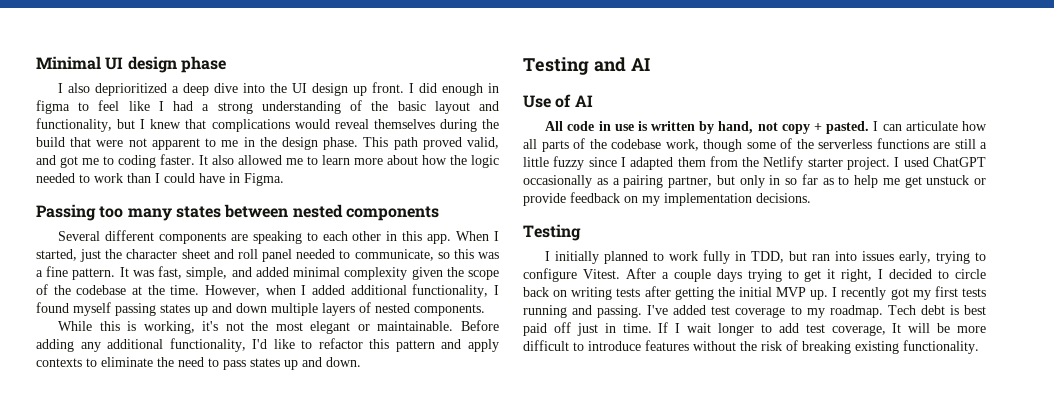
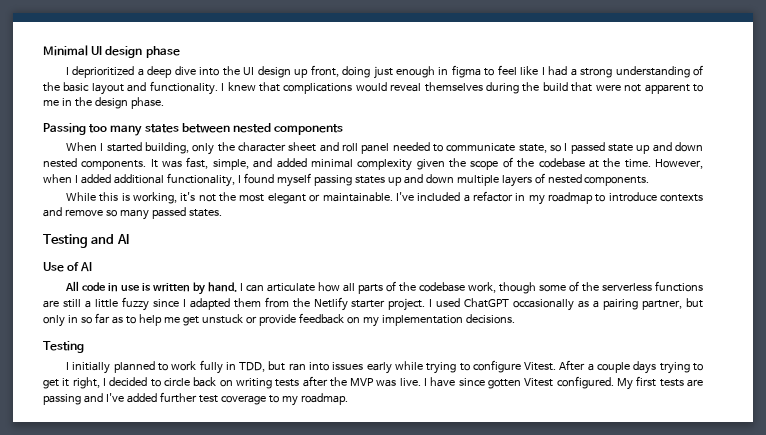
- I also deprioritized a deep dive into the UI design up front. I did enough in figma to feel like I had a strong understanding of the basic layout and functionality, but I knew that complications would reveal themselves during the build that were not apparent to me in the design phase. This path proved valid, and got me to coding faster. It also allowed me to learn more about how the logic needed to work than I could have in Figma.
+ I deprioritized a deep dive into the UI design up front, doing just enough in figma to feel like I had a strong understanding of the basic layout and functionality. I knew that complications would reveal themselves during the build that were not apparent to me in the design phase.
- Several different components are speaking to each other in this app. When I started, just the character sheet and roll panel needed to communicate, so this was a fine pattern.
+ When I started building, only the character sheet and roll panel needed to communicate state, so I passed state up and down nested components.
- Before adding any additional functionality, I'd like to refactor this pattern and apply contexts to eliminate the need to pass states up and down.
+ I've included a refactor in my roadmap to introduce contexts and remove so many passed states.
- All code in use is written by hand, not copy + pasted.
+ All code in use is written by hand.
- I initially planned to work fully in TDD, but ran into issues early, trying to configure Vitest.
+ I initially planned to work fully in TDD, but ran into issues early while trying to configure Vitest.
- After a couple days trying to get it right, I decided to circle back on writing tests after getting the initial MVP up. I recently got my first tests running and passing. I've added test coverage to my roadmap. Tech debt is best paid off just in time. If I wait longer to add test coverage, It will be more difficult to introduce features without the risk of breaking existing functionality.
+ After a couple days trying to get it right, I decided to circle back on writing tests after the MVP was live. I have since gotten Vitest configured. My first tests are passing and I've added further test coverage to my roadmap.

